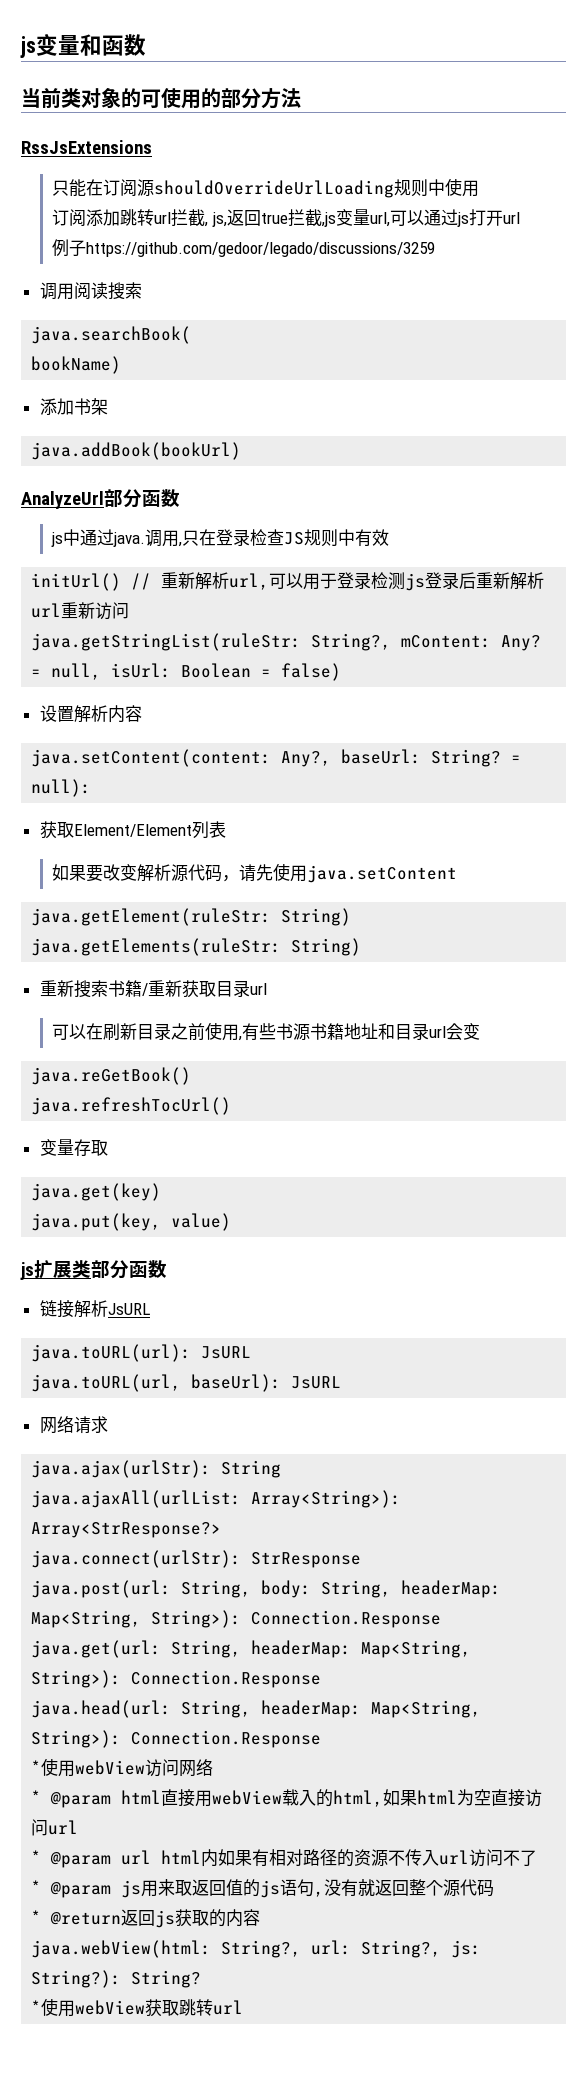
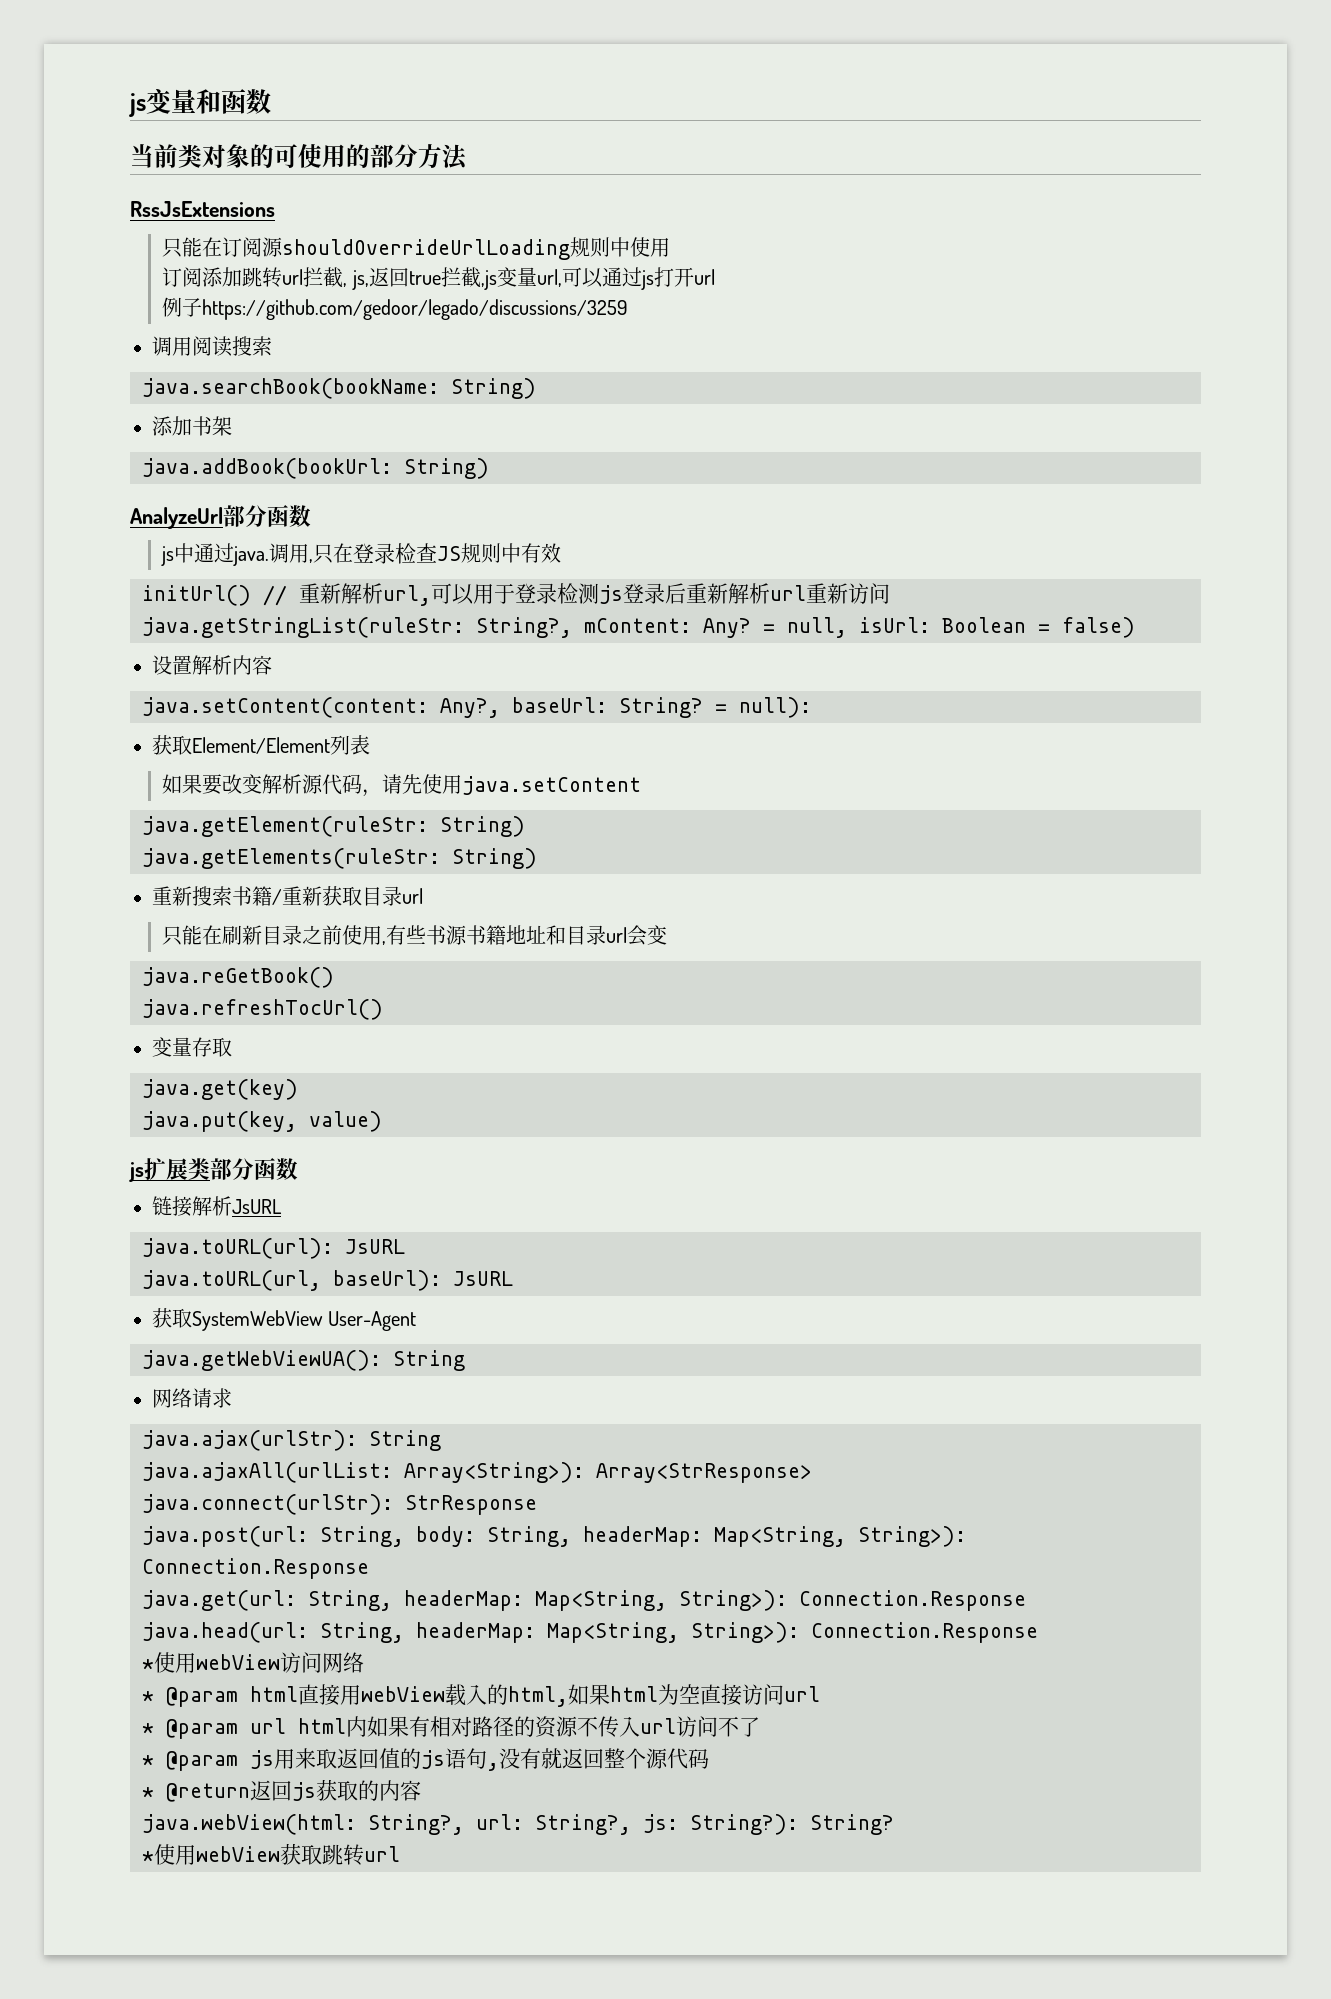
- java.searchBook(
- bookName)
+ java.searchBook(bookName: String)
- java.addBook(bookUrl)
+ java.addBook(bookUrl: String)
- 可以在刷新目录之前使用,有些书源书籍地址和目录url会变
+ 只能在刷新目录之前使用,有些书源书籍地址和目录url会变
+ 获取SystemWebView User-Agent
+ java.getWebViewUA(): String
- java.ajaxAll(urlList: Array<String>): Array<StrResponse?>
+ java.ajaxAll(urlList: Array<String>): Array<StrResponse>

